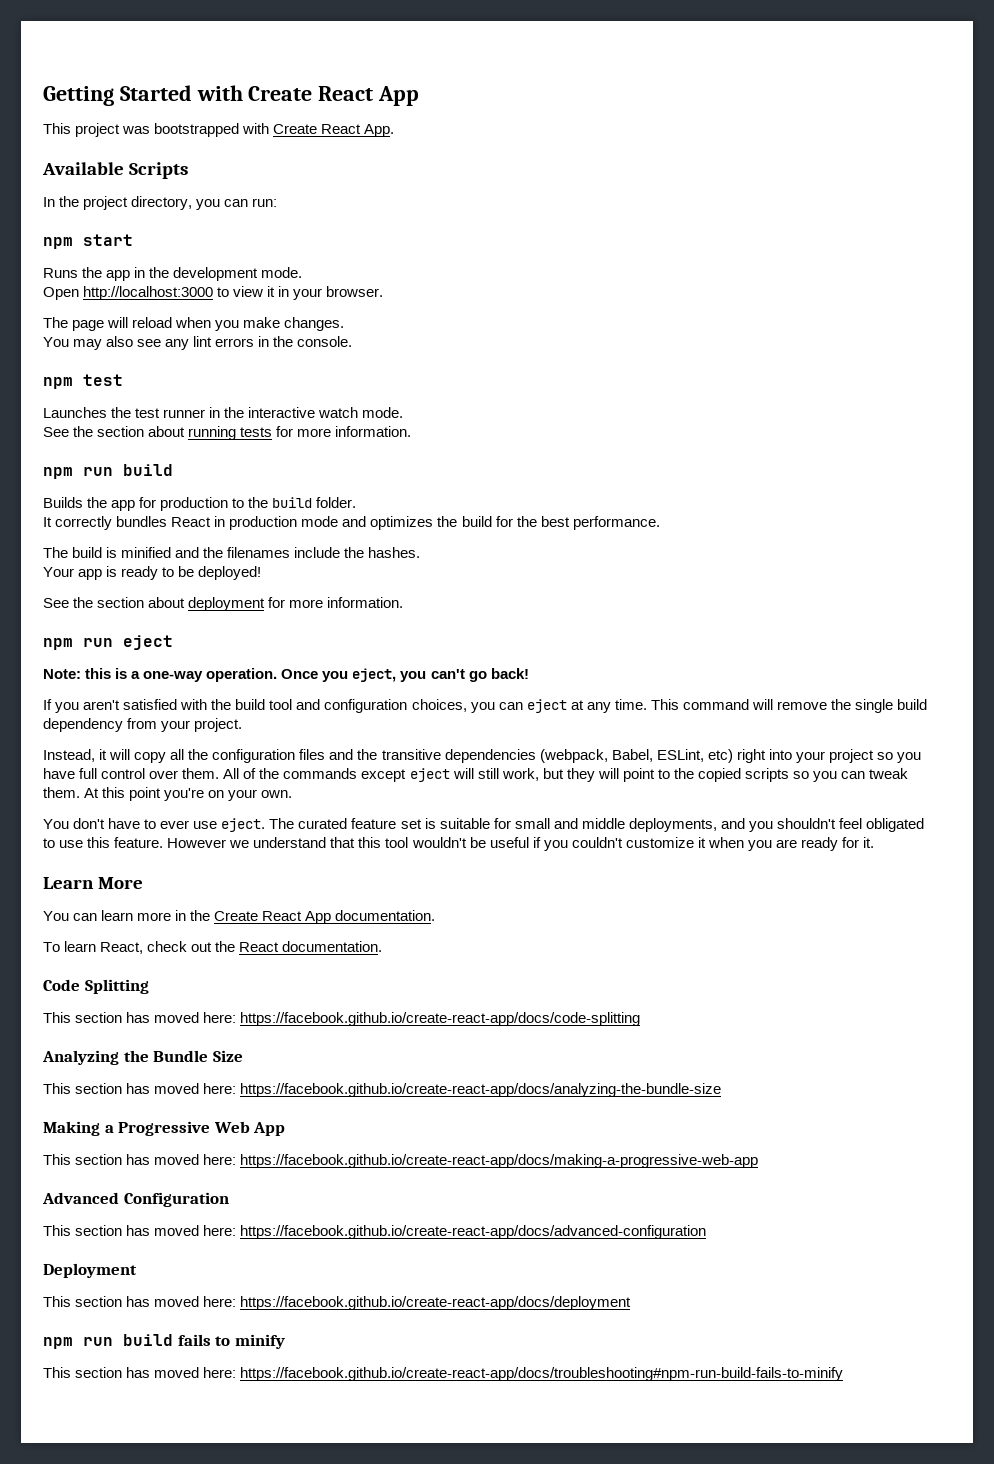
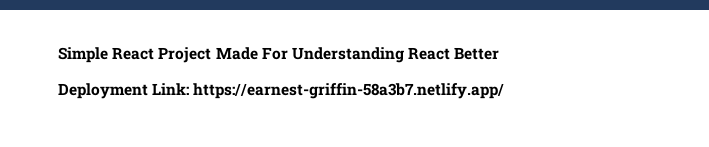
- Getting Started with Create React App
- This project was bootstrapped with Create React App.
- Available Scripts
- In the project directory, you can run:
- npm start
- Runs the app in the development mode.
- Open http://localhost:3000 to view it in your browser.
- The page will reload when you make changes.
- You may also see any lint errors in the console.
- npm test
- Launches the test runner in the interactive watch mode.
- See the section about running tests for more information.
- npm run build
- Builds the app for production to the build folder.
- It correctly bundles React in production mode and optimizes the build for the best performance.
- The build is minified and the filenames include the hashes.
- Your app is ready to be deployed!
- See the section about deployment for more information.
- npm run eject
- Note: this is a one-way operation. Once you eject, you can't go back!
- If you aren't satisfied with the build tool and configuration choices, you can eject at any time. This command will remove the single build dependency from your project.
- Instead, it will copy all the configuration files and the transitive dependencies (webpack, Babel, ESLint, etc) right into your project so you have full control over them. All of the commands except eject will still work, but they will point to the copied scripts so you can tweak them. At this point you're on your own.
- You don't have to ever use eject. The curated feature set is suitable for small and middle deployments, and you shouldn't feel obligated to use this feature. However we understand that this tool wouldn't be useful if you couldn't customize it when you are ready for it.
- Learn More
- You can learn more in the Create React App documentation.
- To learn React, check out the React documentation.
- Code Splitting
- This section has moved here: https://facebook.github.io/create-react-app/docs/code-splitting
- Analyzing the Bundle Size
- This section has moved here: https://facebook.github.io/create-react-app/docs/analyzing-the-bundle-size
- Making a Progressive Web App
- This section has moved here: https://facebook.github.io/create-react-app/docs/making-a-progressive-web-app
- Advanced Configuration
- This section has moved here: https://facebook.github.io/create-react-app/docs/advanced-configuration
- Deployment
- This section has moved here: https://facebook.github.io/create-react-app/docs/deployment
- npm run build fails to minify
- This section has moved here: https://facebook.github.io/create-react-app/docs/troubleshooting#npm-run-build-fails-to-minify
+ Simple React Project Made For Understanding React Better
+ Deployment Link: https://earnest-griffin-58a3b7.netlify.app/

